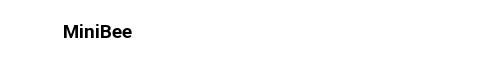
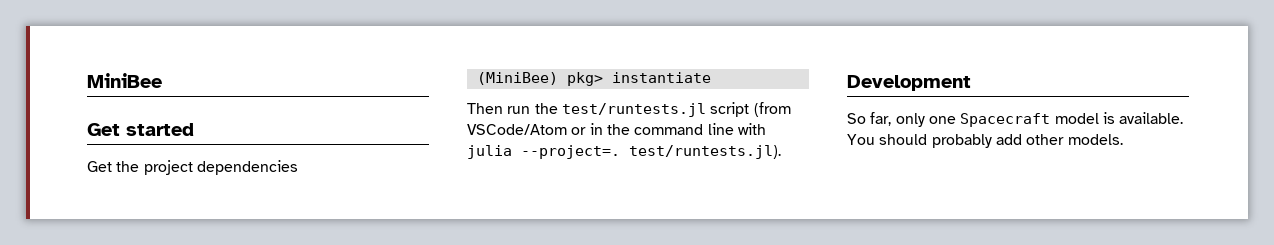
+ Get started
+ Get the project dependencies
+ (MiniBee) pkg> instantiate
+ Then run the test/runtests.jl script (from VSCode/Atom or in the command line with julia --project=. test/runtests.jl).
+ Development
+ So far, only one Spacecraft model is available. You should probably add other models.

